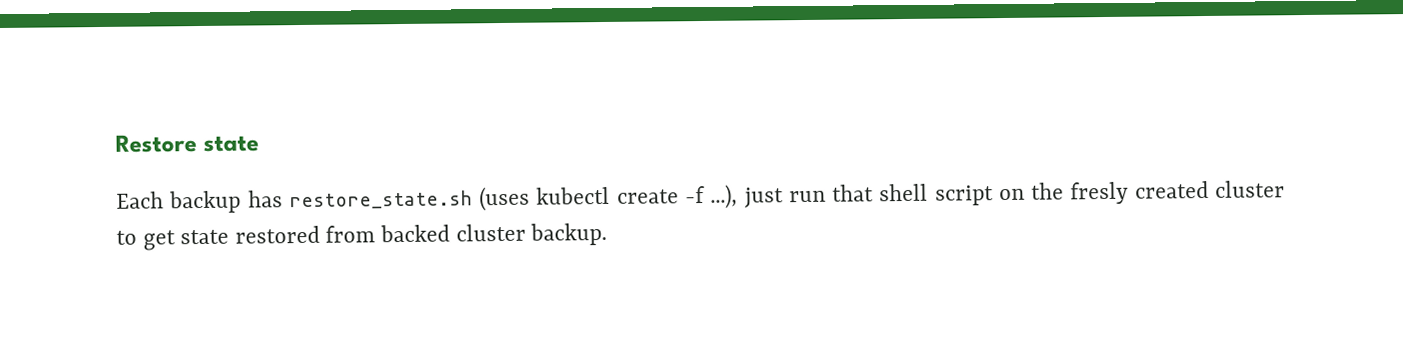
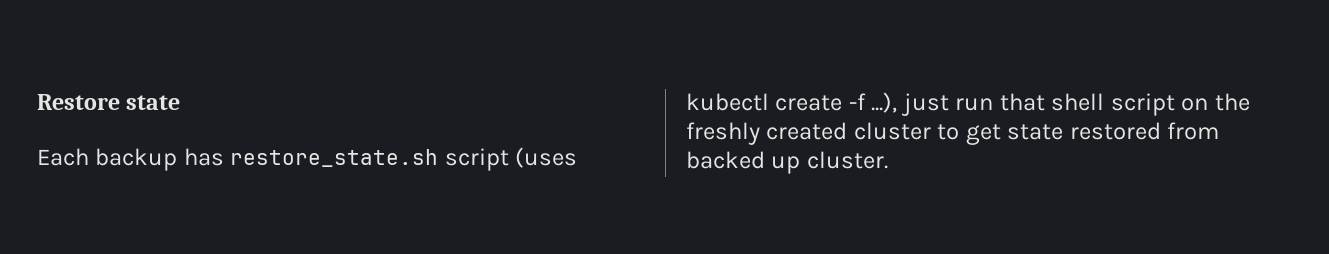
- Each backup has restore_state.sh (uses kubectl create -f ...), just run that shell script on the fresly created cluster to get state restored from backed cluster backup.
+ Each backup has restore_state.sh script (uses kubectl create -f ...), just run that shell script on the freshly created cluster to get state restored from backed up cluster.

